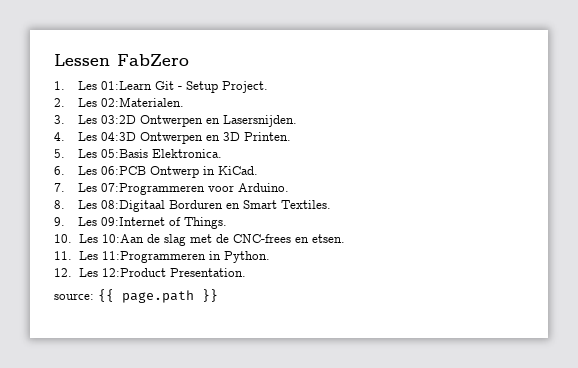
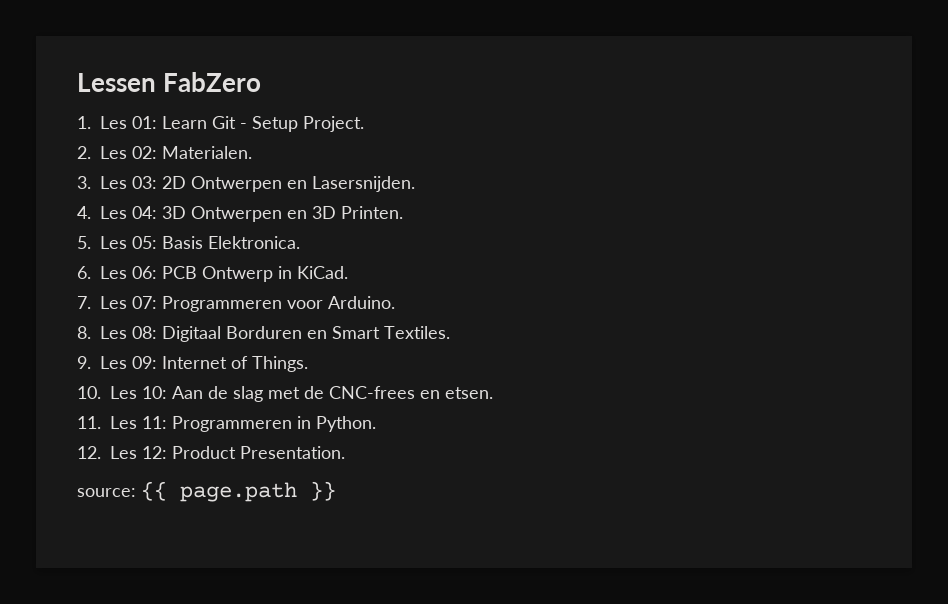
- 1. Les 01:Learn Git - Setup Project.
+ 1. Les 01: Learn Git - Setup Project.
- 2. Les 02:Materialen.
+ 2. Les 02: Materialen.
- 3. Les 03:2D Ontwerpen en Lasersnijden.
+ 3. Les 03: 2D Ontwerpen en Lasersnijden.
- 4. Les 04:3D Ontwerpen en 3D Printen.
+ 4. Les 04: 3D Ontwerpen en 3D Printen.
- 5. Les 05:Basis Elektronica.
+ 5. Les 05: Basis Elektronica.
- 6. Les 06:PCB Ontwerp in KiCad.
+ 6. Les 06: PCB Ontwerp in KiCad.
- 7. Les 07:Programmeren voor Arduino.
+ 7. Les 07: Programmeren voor Arduino.
- 8. Les 08:Digitaal Borduren en Smart Textiles.
+ 8. Les 08: Digitaal Borduren en Smart Textiles.
- 9. Les 09:Internet of Things.
+ 9. Les 09: Internet of Things.
- 10. Les 10:Aan de slag met de CNC-frees en etsen.
+ 10. Les 10: Aan de slag met de CNC-frees en etsen.
- 11. Les 11:Programmeren in Python.
+ 11. Les 11: Programmeren in Python.
- 12. Les 12:Product Presentation.
+ 12. Les 12: Product Presentation.

